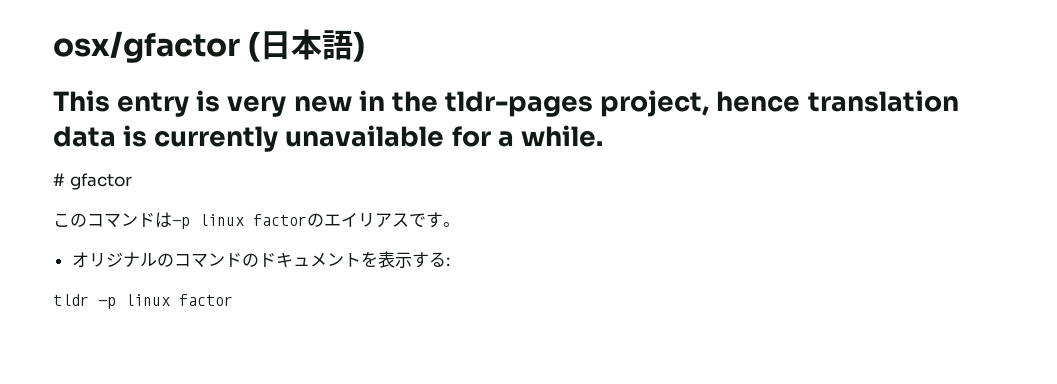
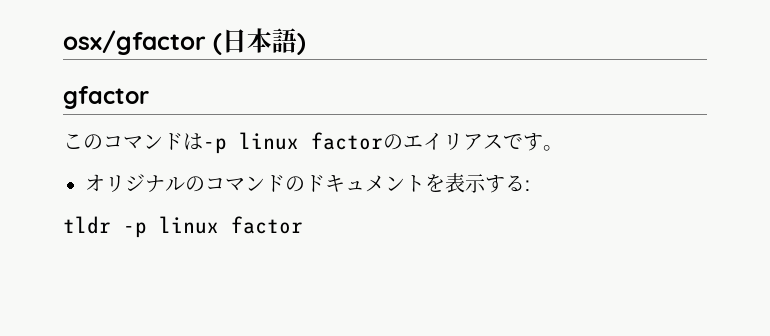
- This entry is very new in the tldr-pages project, hence translation data is currently unavailable for a while.
- # gfactor
+ gfactor

